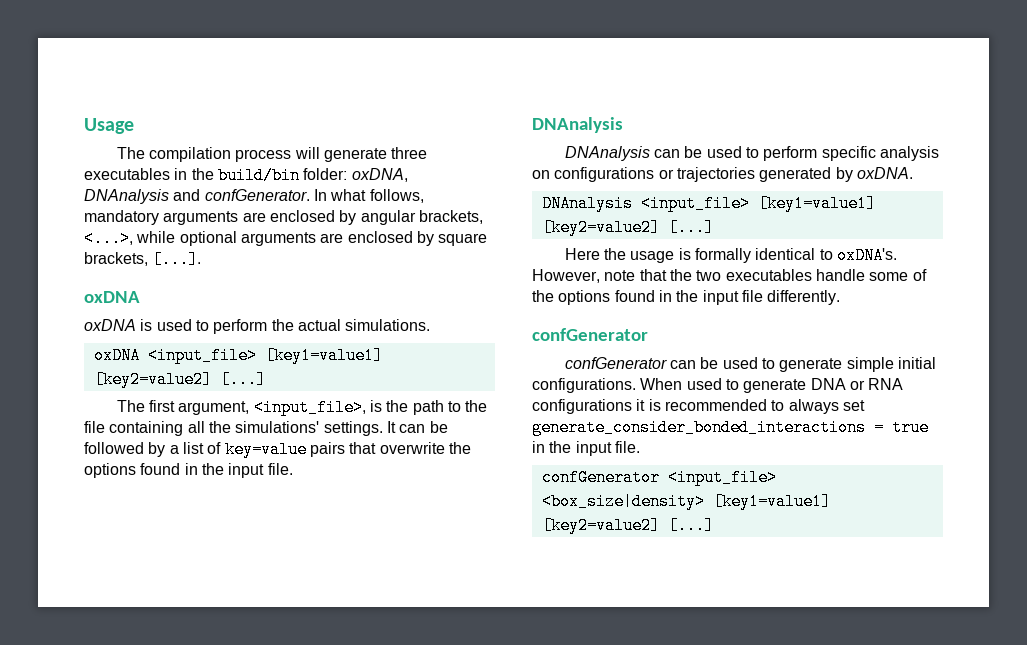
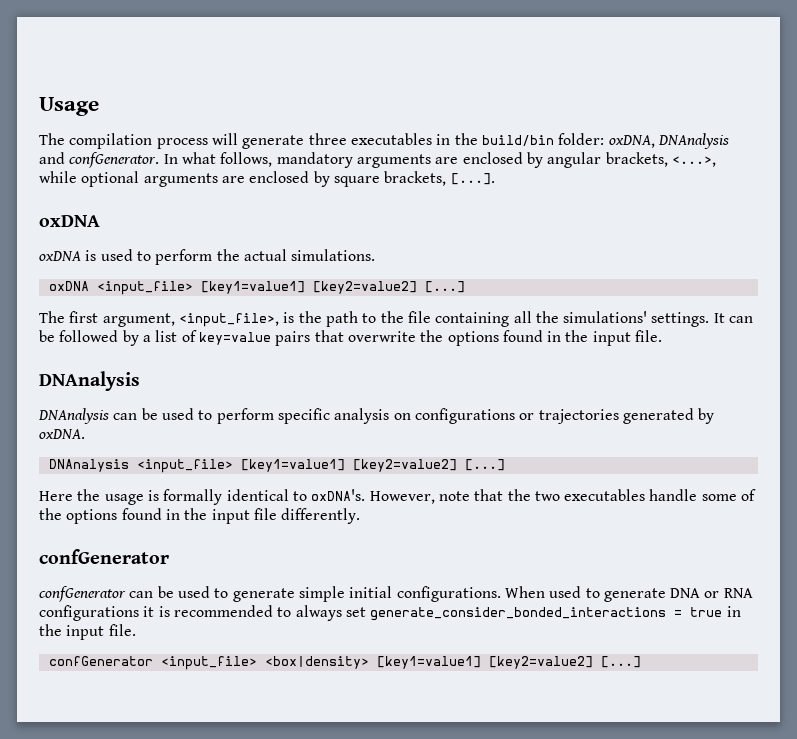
- confGenerator <input_file> <box_size|density> [key1=value1] [key2=value2] [...]
+ confGenerator <input_file> <box|density> [key1=value1] [key2=value2] [...]

